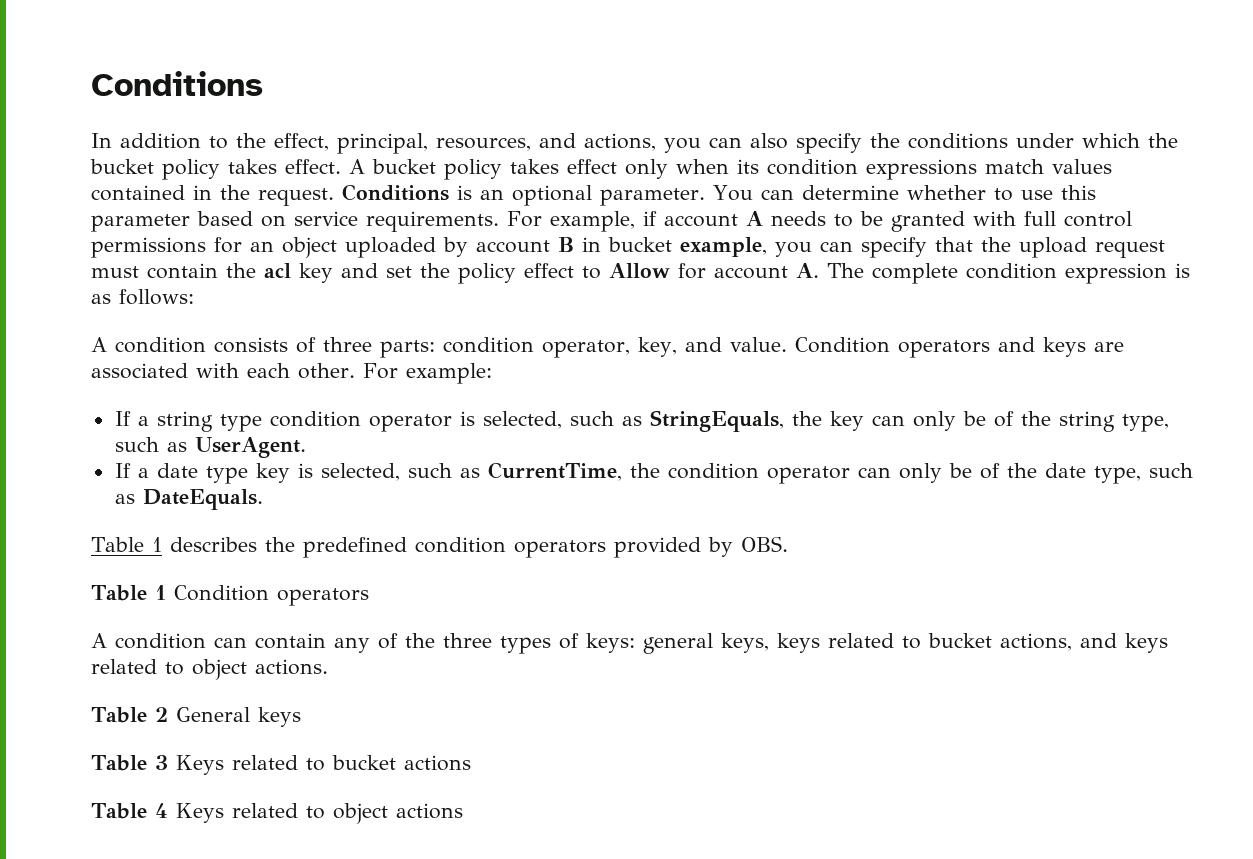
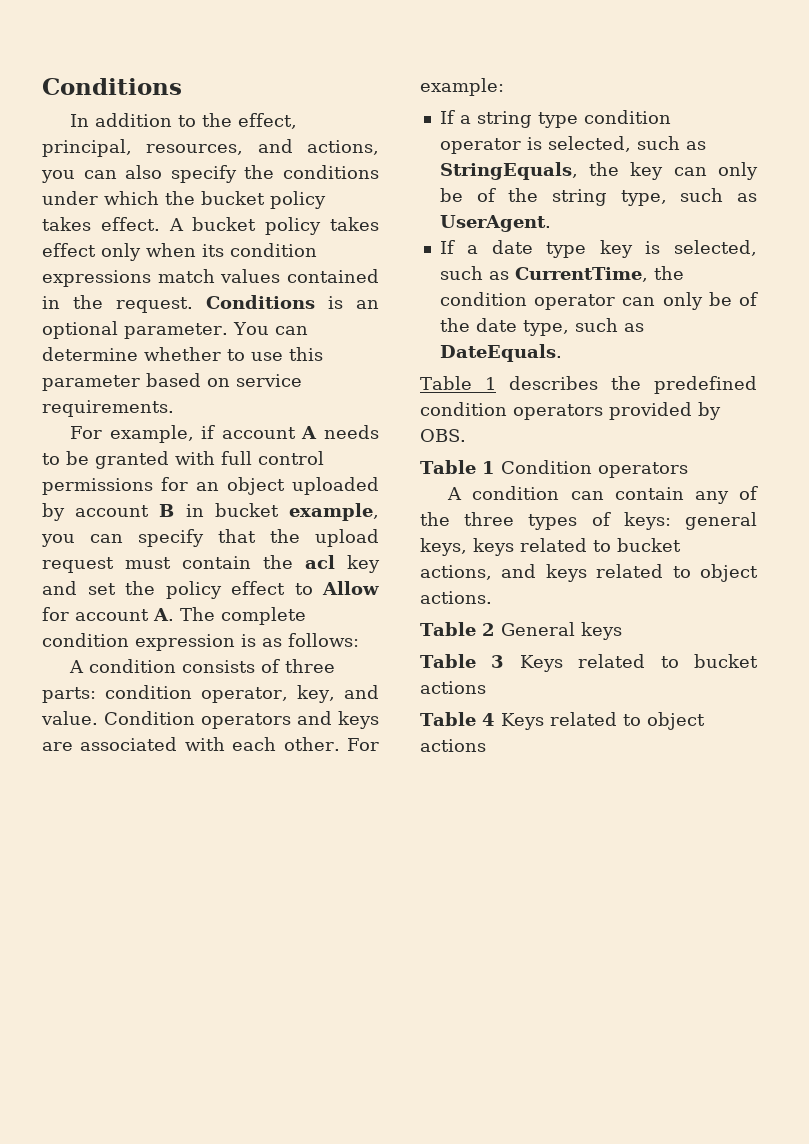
- You can determine whether to use this parameter based on service requirements. For example, if account A needs to be granted with full control permissions for an object uploaded by account B in bucket example, you can specify that the upload request must contain the acl key and set the policy effect to Allow for account A. The complete condition expression is as follows:
+ You can determine whether to use this parameter based on service requirements.
+ For example, if account A needs to be granted with full control permissions for an object uploaded by account B in bucket example, you can specify that the upload request must contain the acl key and set the policy effect to Allow for account A. The complete condition expression is as follows:

